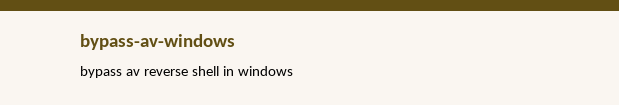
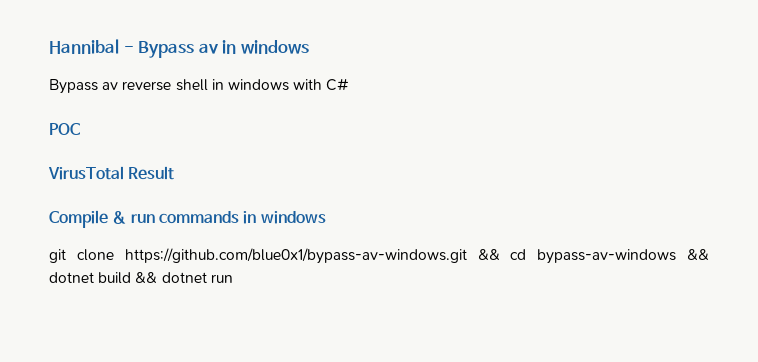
- bypass-av-windows
- bypass av reverse shell in windows
+ Hannibal - Bypass av in windows
+ Bypass av reverse shell in windows with C#
+ POC
+ VirusTotal Result
+ Compile & run commands in windows
+ git clone https://github.com/blue0x1/bypass-av-windows.git && cd bypass-av-windows && dotnet build && dotnet run

